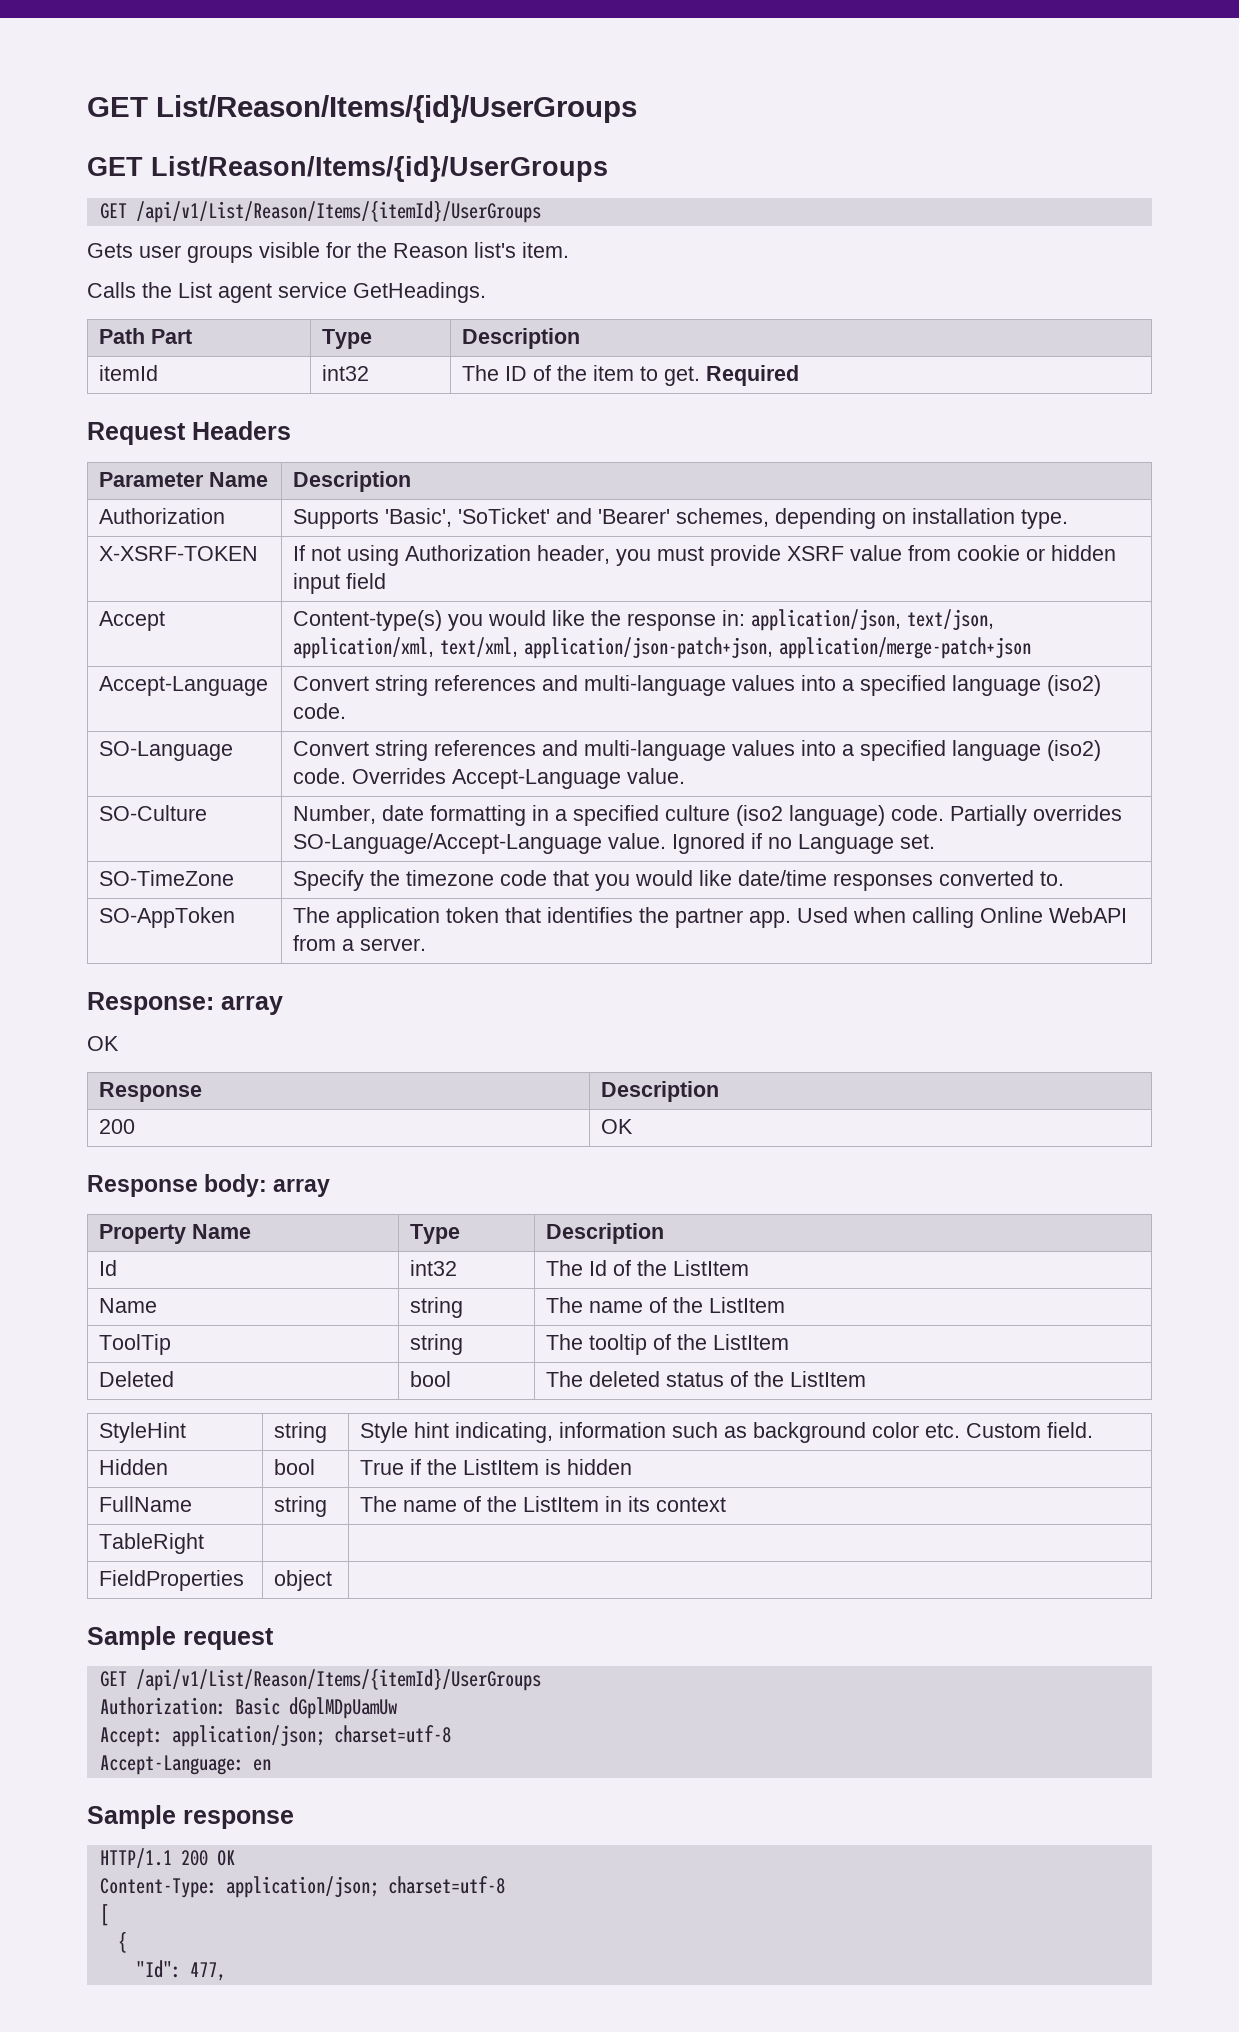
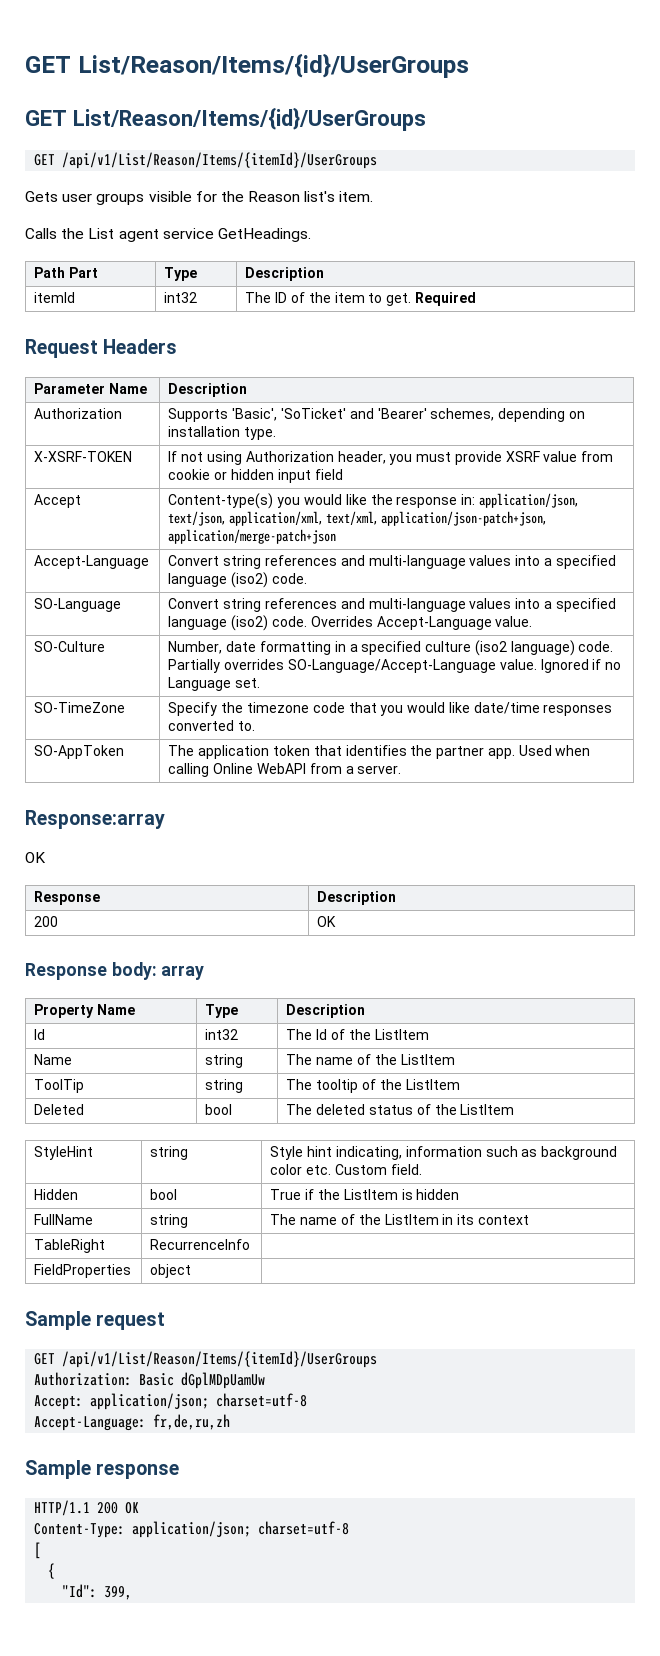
- Response: array
+ Response:array
- TableRight | |
+ TableRight | RecurrenceInfo |
- Accept-Language: en
+ Accept-Language: fr,de,ru,zh
- "Id": 477,
+ "Id": 399,

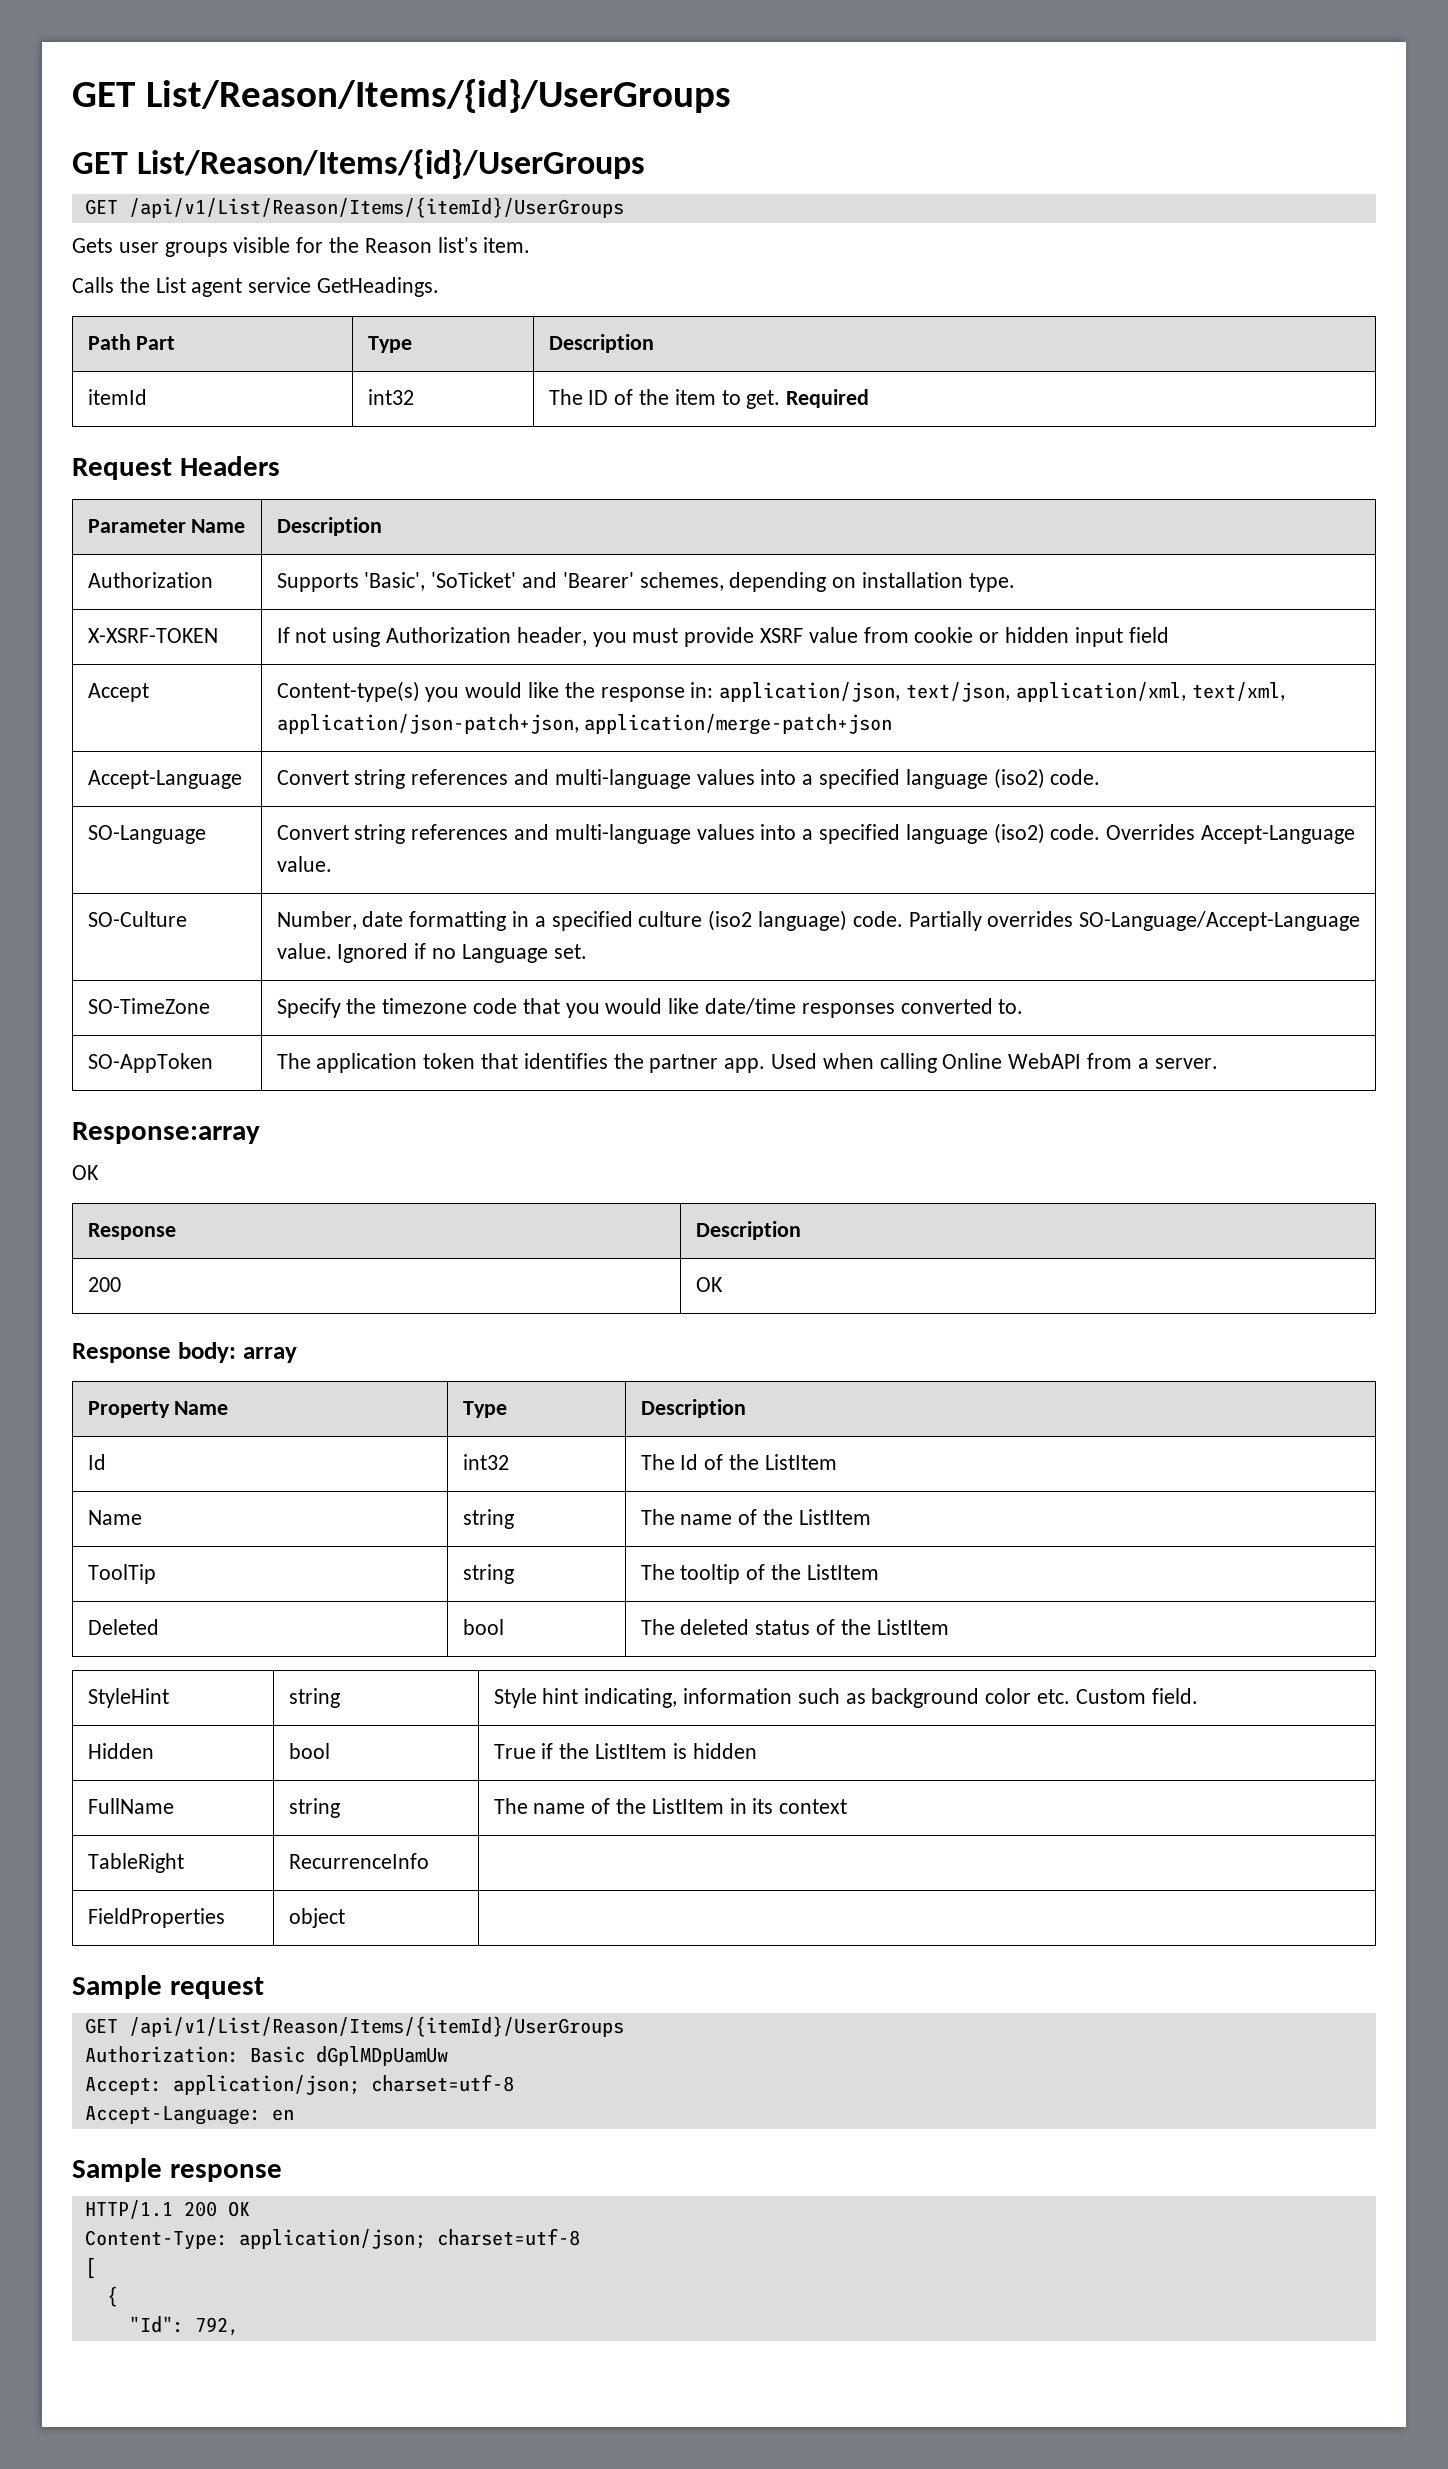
- Accept-Language: fr,de,ru,zh
+ Accept-Language: en
- "Id": 399,
+ "Id": 792,

